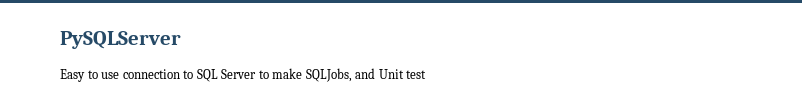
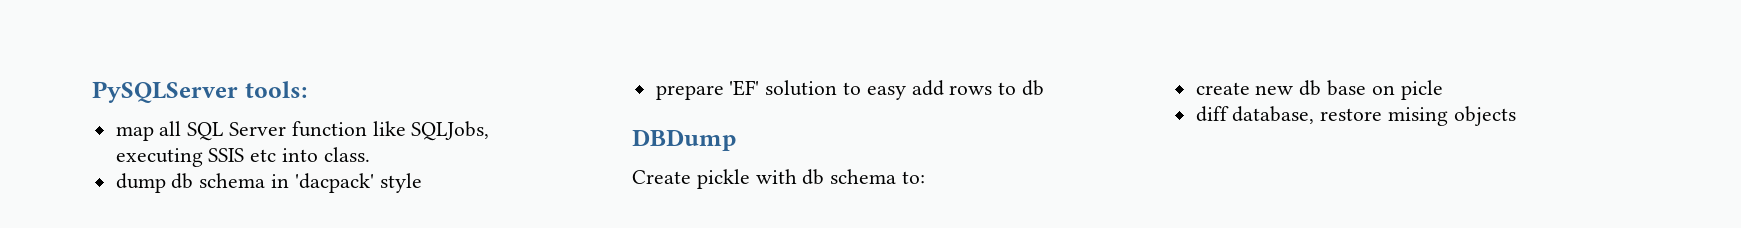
- PySQLServer
- Easy to use connection to SQL Server to make SQLJobs, and Unit test
+ PySQLServer tools:
+ map all SQL Server function like SQLJobs, executing SSIS etc into class.
+ dump db schema in 'dacpack' style
+ prepare 'EF' solution to easy add rows to db
+ DBDump
+ Create pickle with db schema to:
+ create new db base on picle
+ diff database, restore mising objects

